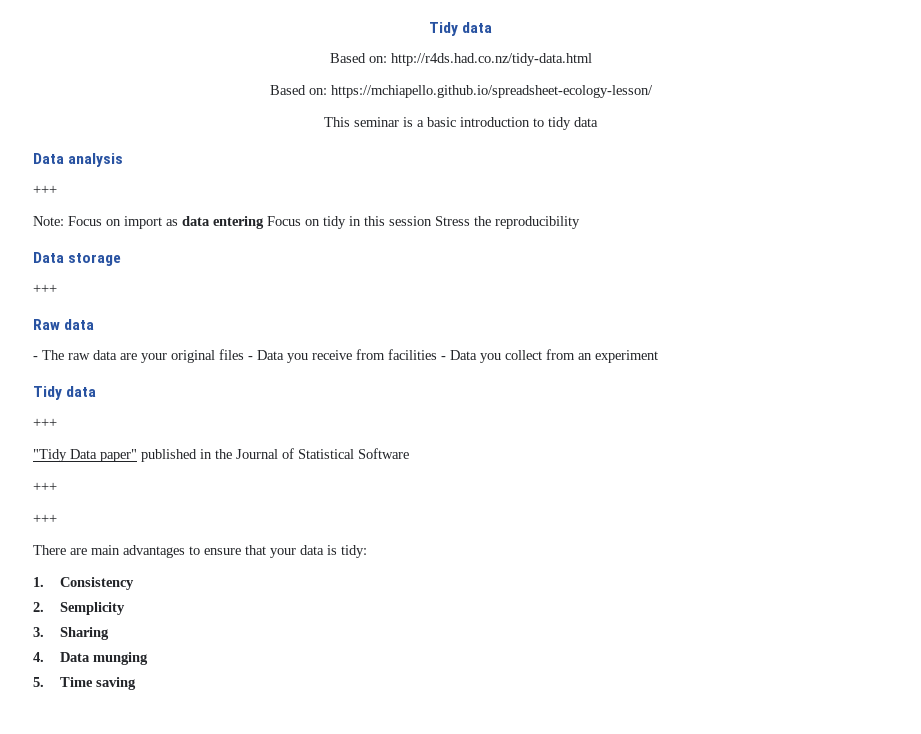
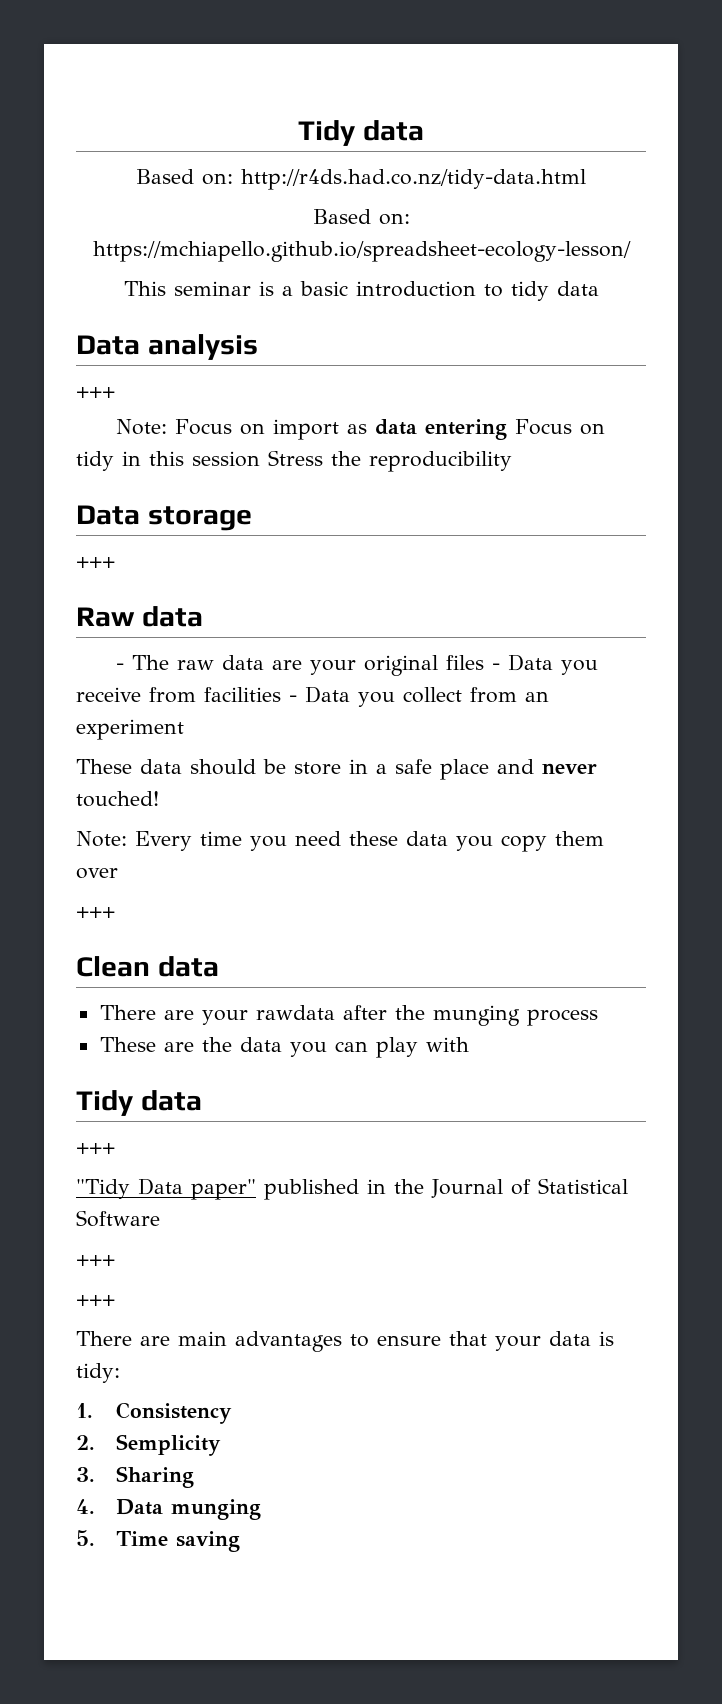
+ These data should be store in a safe place and never touched!
+ Note: Every time you need these data you copy them over
+ +++
+ Clean data
+ There are your rawdata after the munging process
+ These are the data you can play with

